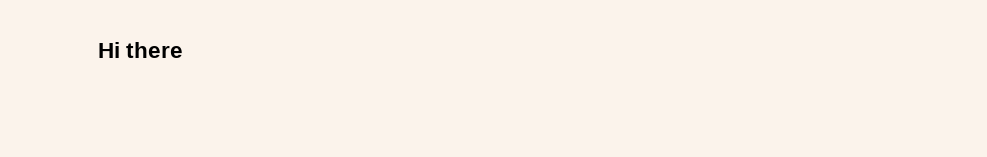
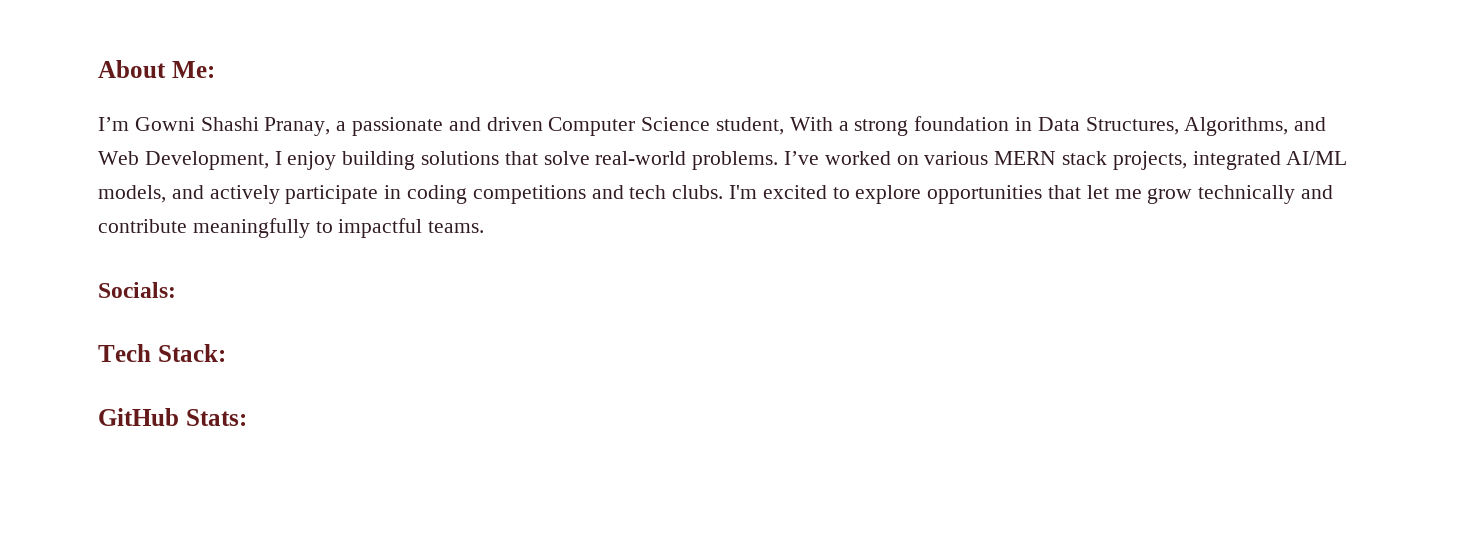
- Hi there
+ About Me:
+ I’m Gowni Shashi Pranay, a passionate and driven Computer Science student, With a strong foundation in Data Structures, Algorithms, and Web Development, I enjoy building solutions that solve real-world problems. I’ve worked on various MERN stack projects, integrated AI/ML models, and actively participate in coding competitions and tech clubs. I'm excited to explore opportunities that let me grow technically and contribute meaningfully to impactful teams.
+ Socials:
+ Tech Stack:
+ GitHub Stats:

